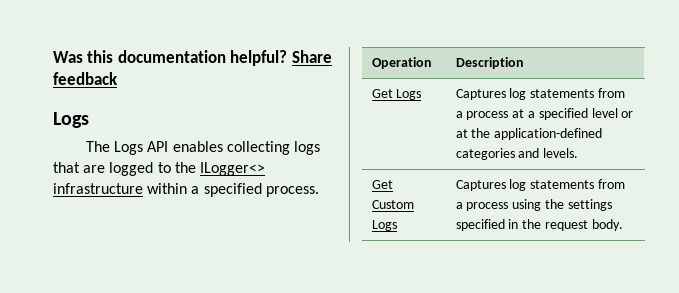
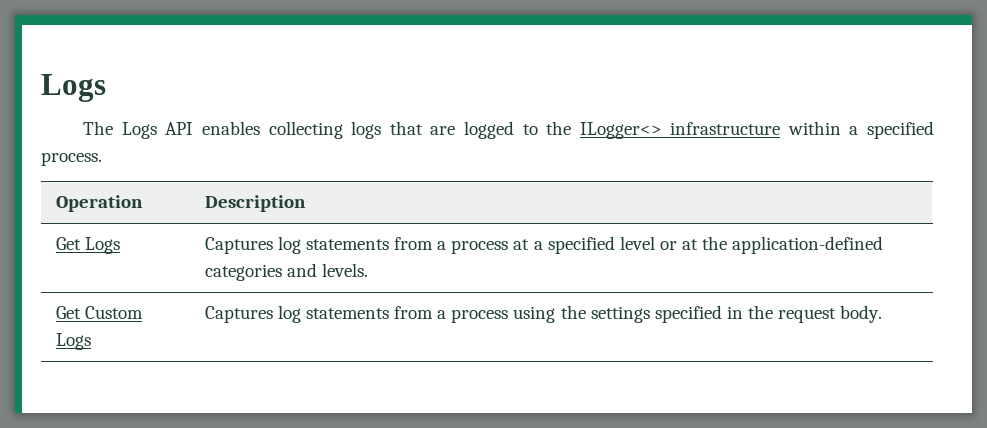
- Was this documentation helpful? Share feedback

